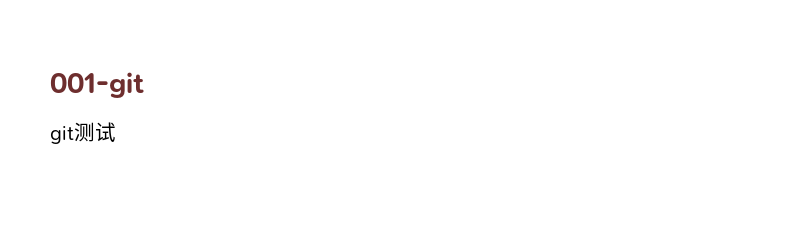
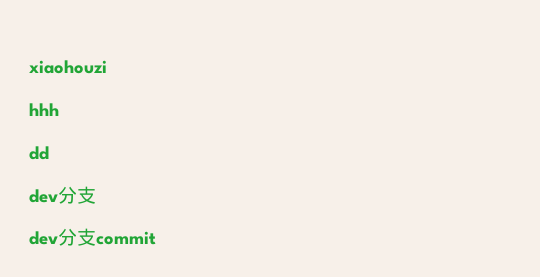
- 001-git
- git测试
+ xiaohouzi
+ hhh
+ dd
+ dev分支
+ dev分支commit

